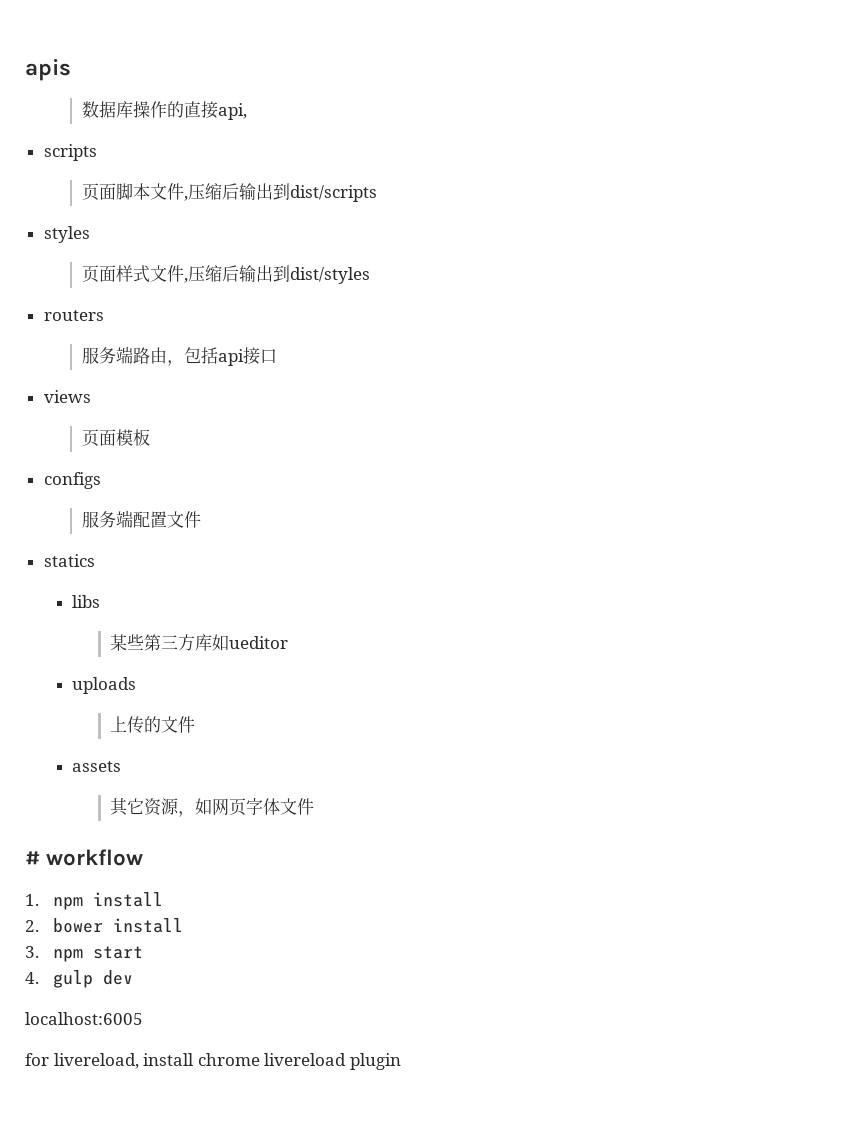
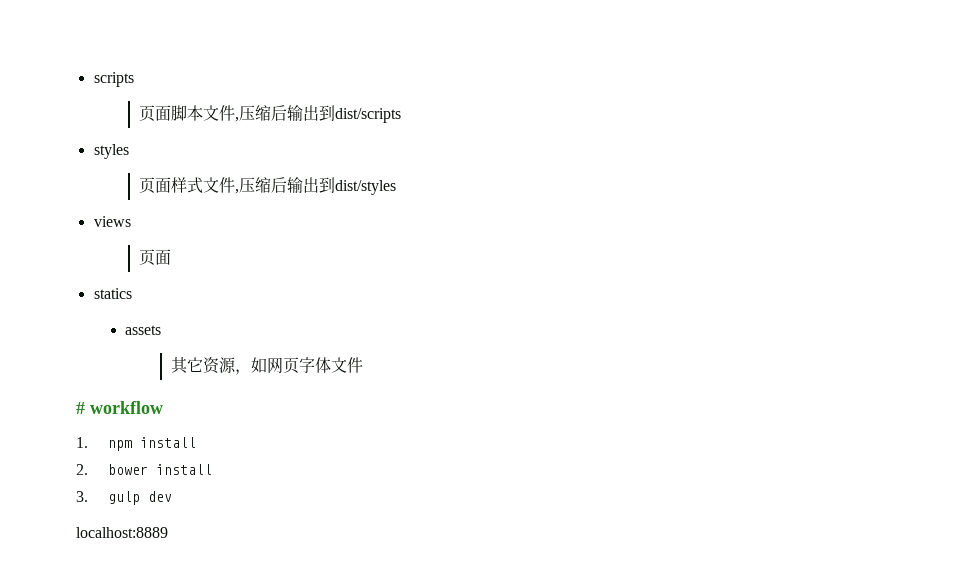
- apis
- 数据库操作的直接api,
- routers
- 服务端路由，包括api接口
  views
- 页面模板
- configs
- 服务端配置文件
+ 页面
  statics
- libs
- 某些第三方库如ueditor
- uploads
- 上传的文件
- 3. npm start
- 4. gulp dev
+ 3. gulp dev
- localhost:6005
- for livereload, install chrome livereload plugin
+ localhost:8889

